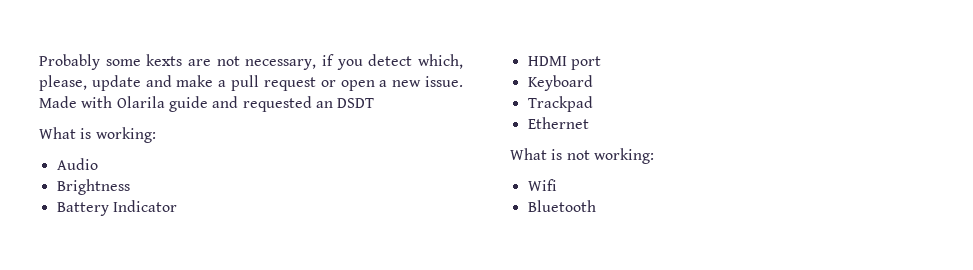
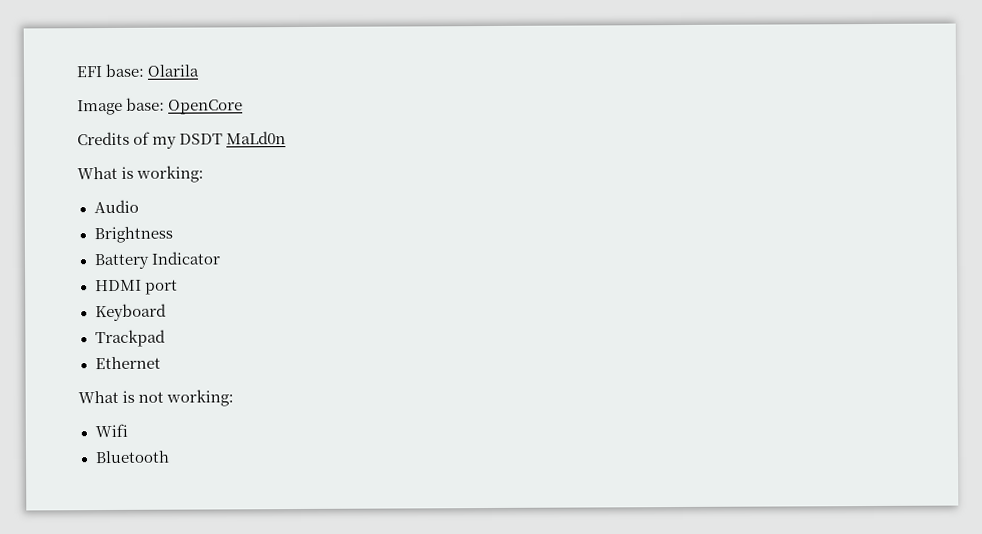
- Probably some kexts are not necessary, if you detect which, please, update and make a pull request or open a new issue. Made with Olarila guide and requested an DSDT
+ EFI base: Olarila
+ Image base: OpenCore
+ Credits of my DSDT MaLd0n

